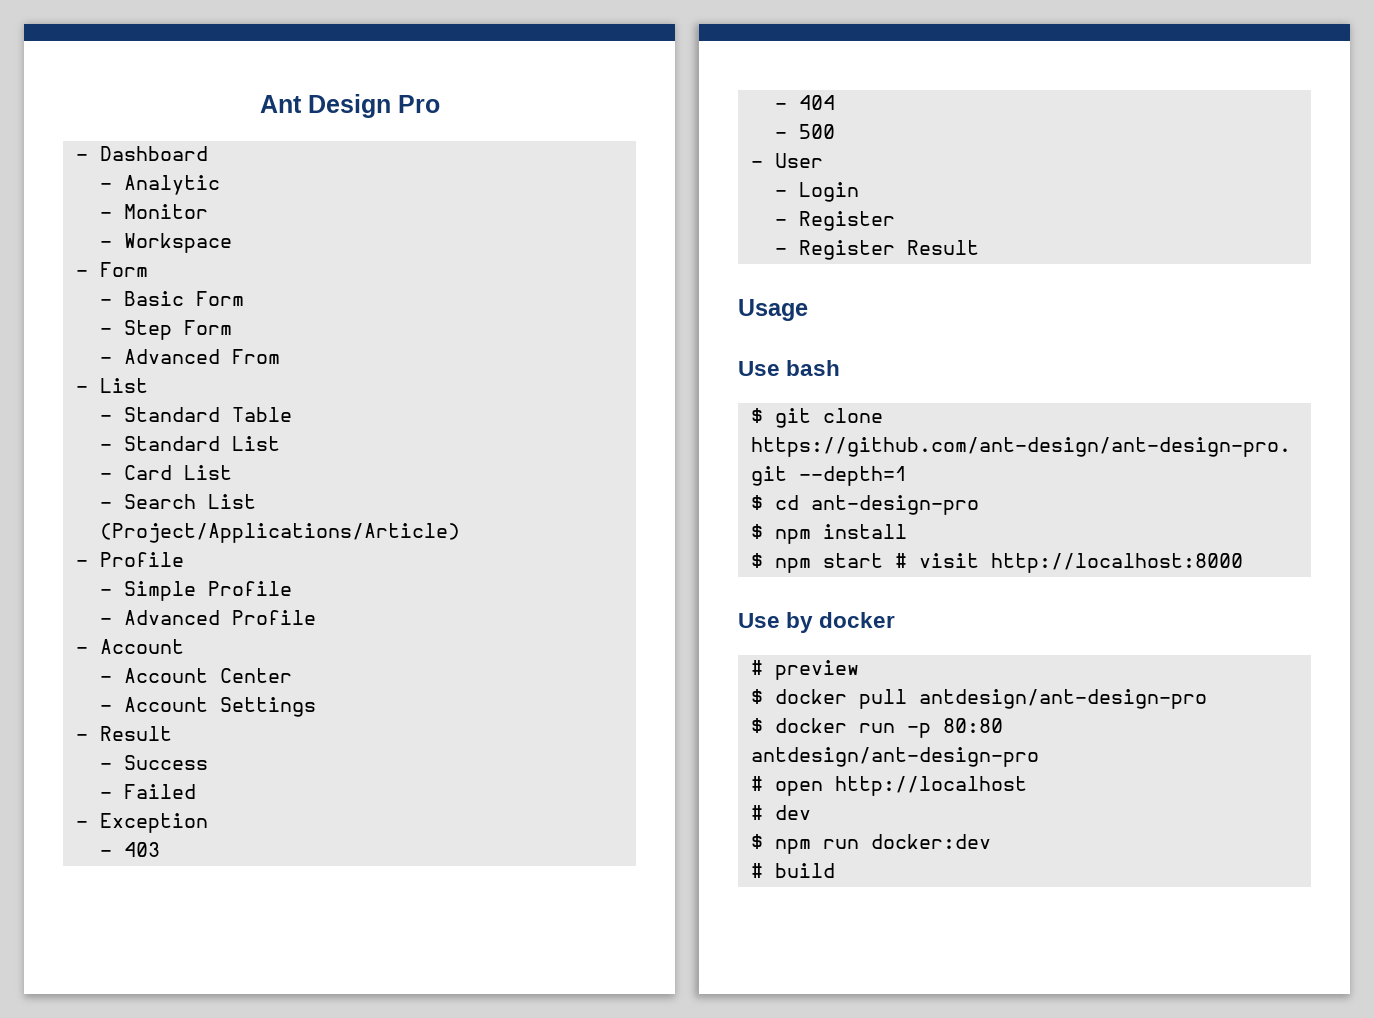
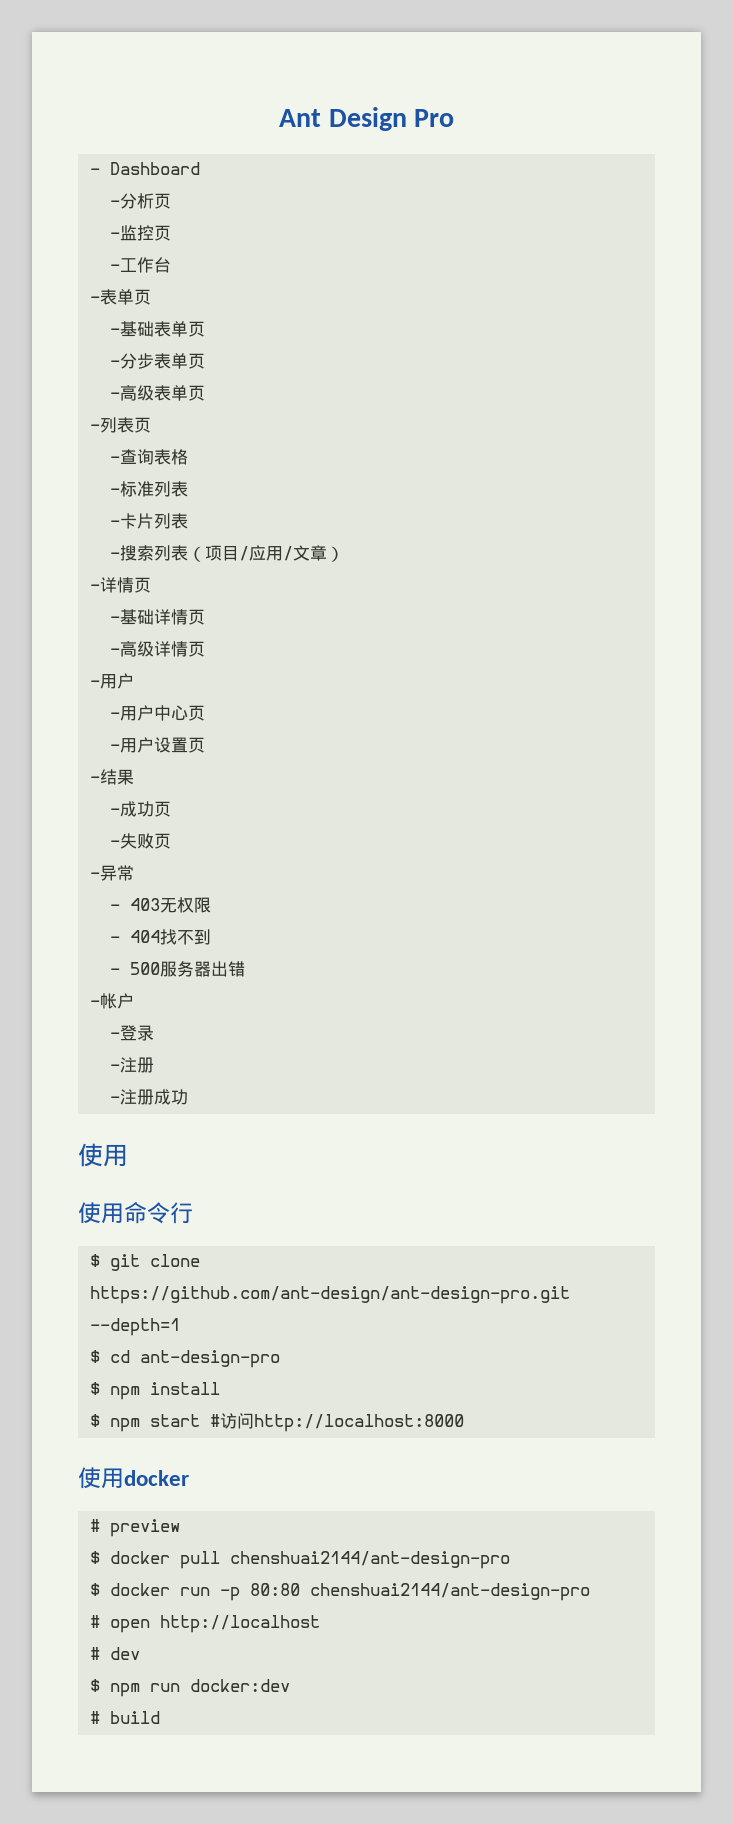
- - Analytic
- - Monitor
- - Workspace
- - Form
- - Basic Form
- - Step Form
- - Advanced From
- - List
- - Standard Table
- - Standard List
- - Card List
- - Search List (Project/Applications/Article)
- - Profile
- - Simple Profile
- - Advanced Profile
- - Account
- - Account Center
- - Account Settings
- - Result
- - Success
- - Failed
- - Exception
+ -分析页
+ -监控页
+ -工作台
+ -表单页
+ -基础表单页
+ -分步表单页
+ -高级表单页
+ -列表页
+ -查询表格
+ -标准列表
+ -卡片列表
+ -搜索列表（项目/应用/文章）
+ -详情页
+ -基础详情页
+ -高级详情页
+ -用户
+ -用户中心页
+ -用户设置页
+ -结果
+ -成功页
+ -失败页
+ -异常
- - 403
+ - 403无权限
- - 404
+ - 404找不到
- - 500
- - User
- - Login
- - Register
- - Register Result
- Usage
- Use bash
+ - 500服务器出错
+ -帐户
+ -登录
+ -注册
+ -注册成功
+ 使用
+ 使用命令行
- $ npm start # visit http://localhost:8000
+ $ npm start #访问http://localhost:8000
- Use by docker
+ 使用docker
- $ docker pull antdesign/ant-design-pro
+ $ docker pull chenshuai2144/ant-design-pro
- $ docker run -p 80:80 antdesign/ant-design-pro
+ $ docker run -p 80:80 chenshuai2144/ant-design-pro

